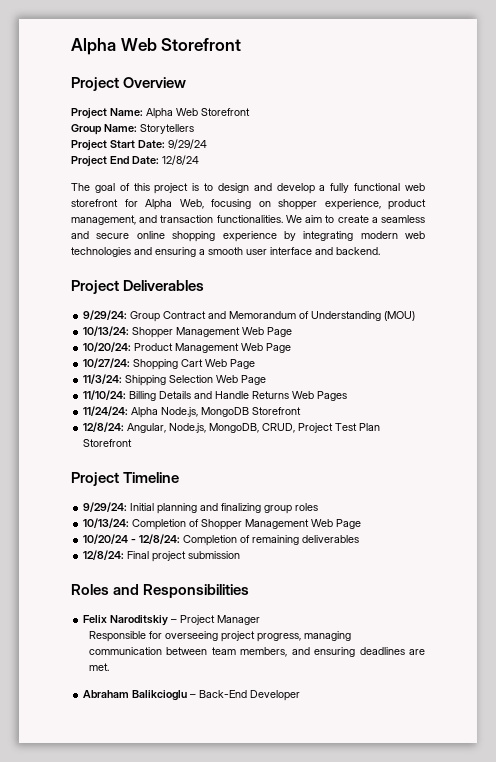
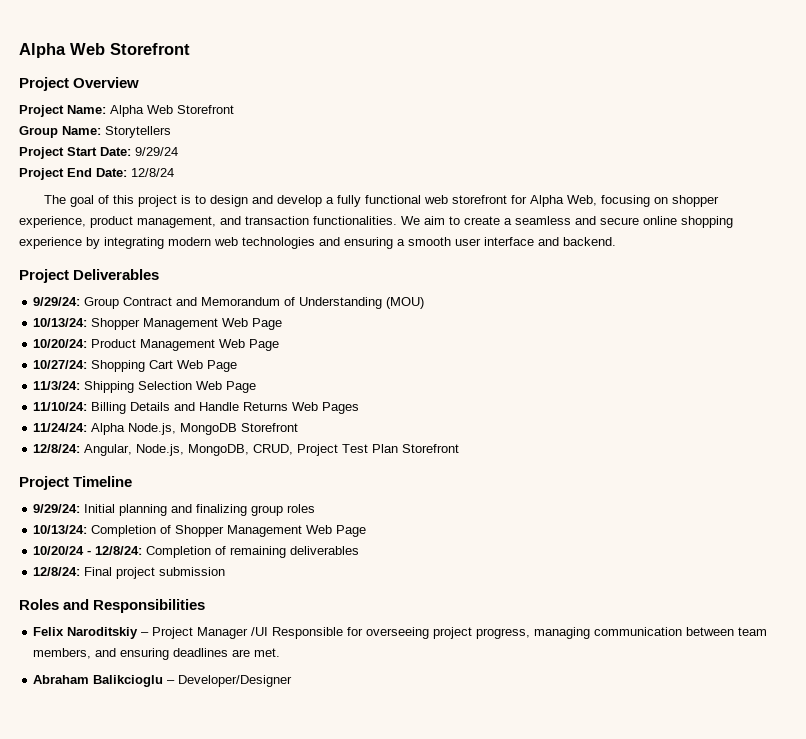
- Felix Naroditskiy – Project Manager
- Responsible for overseeing project progress, managing communication between team members, and ensuring deadlines are met.
+ Felix Naroditskiy – Project Manager /UI Responsible for overseeing project progress, managing communication between team members, and ensuring deadlines are met.
- Abraham Balikcioglu – Back-End Developer
+ Abraham Balikcioglu – Developer/Designer

